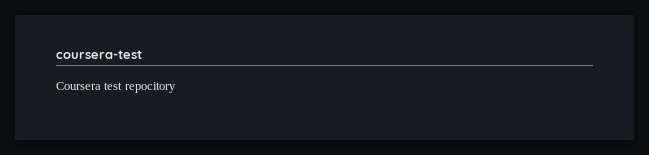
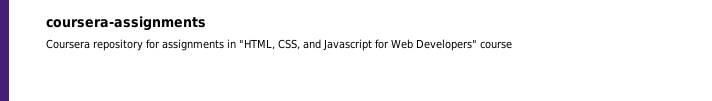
- coursera-test
+ coursera-assignments
- Coursera test repocitory
+ Coursera repository for assignments in "HTML, CSS, and Javascript for Web Developers" course

